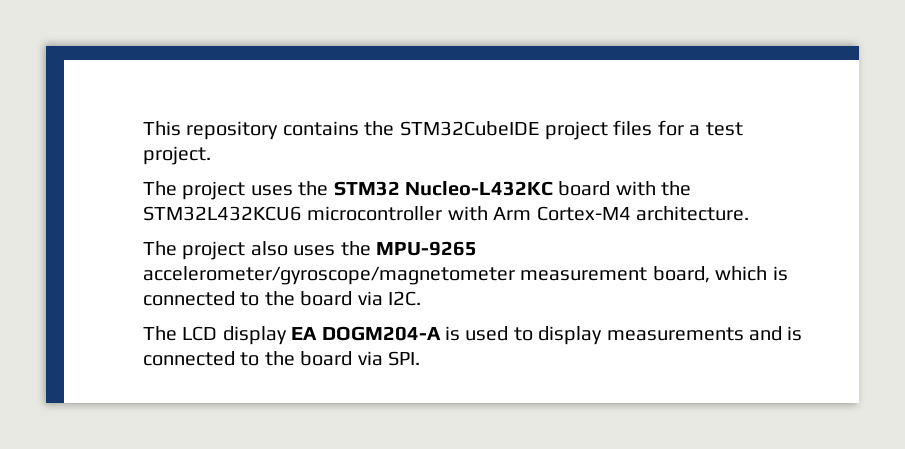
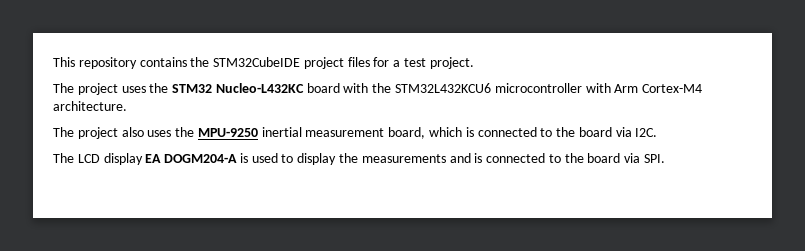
- The project also uses the MPU-9265 accelerometer/gyroscope/magnetometer measurement board, which is connected to the board via I2C.
+ The project also uses the MPU-9250 inertial measurement board, which is connected to the board via I2C.
- The LCD display EA DOGM204-A is used to display measurements and is connected to the board via SPI.
+ The LCD display EA DOGM204-A is used to display the measurements and is connected to the board via SPI.

